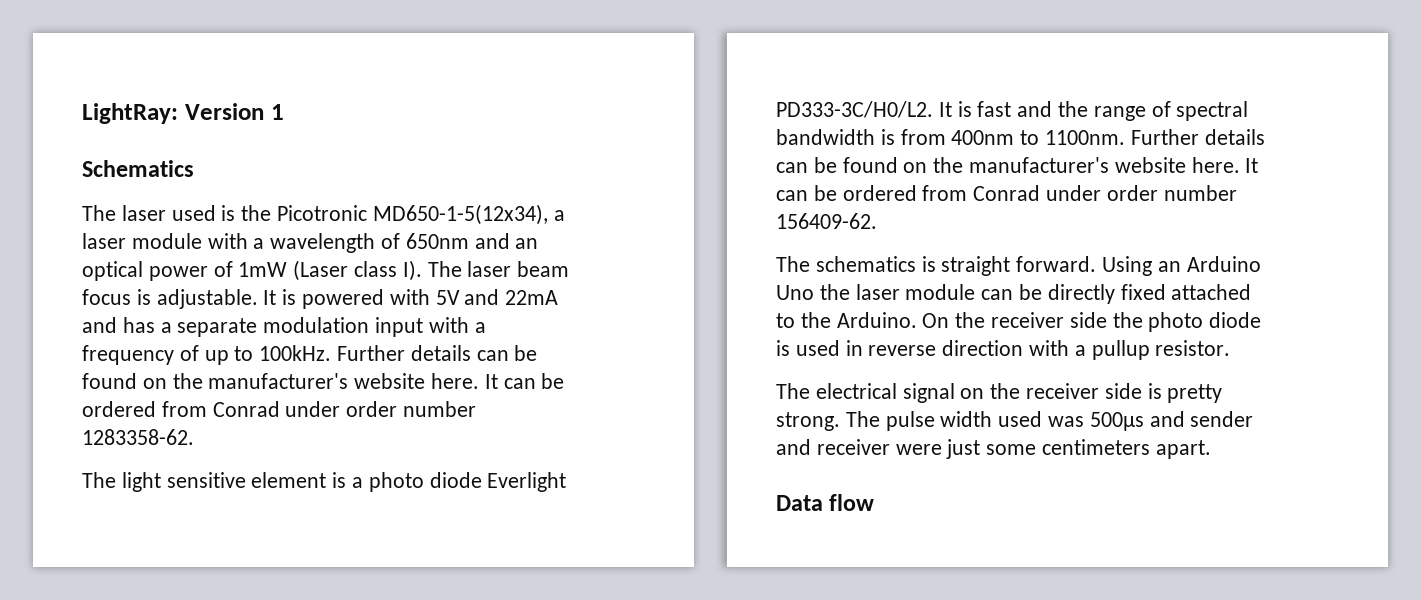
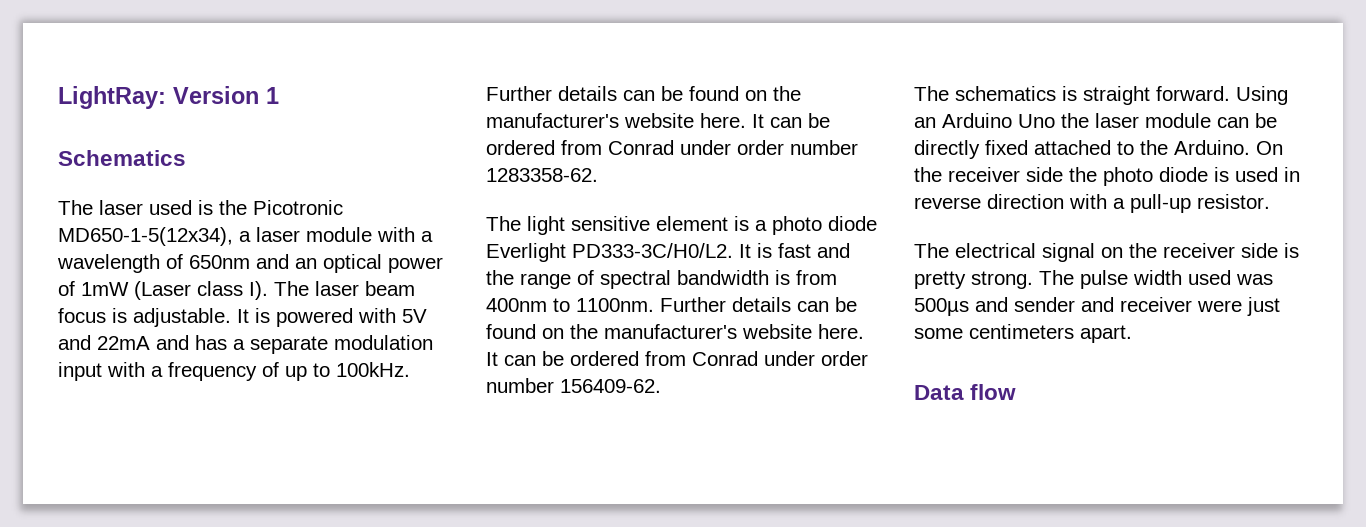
- On the receiver side the photo diode is used in reverse direction with a pullup resistor.
+ On the receiver side the photo diode is used in reverse direction with a pull-up resistor.

